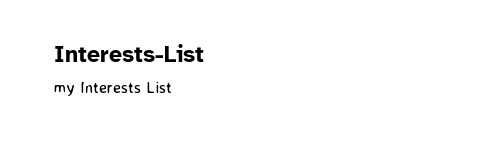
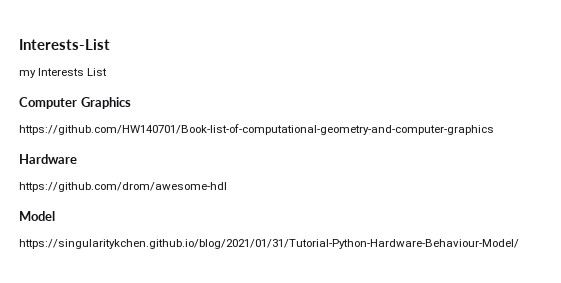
+ Computer Graphics
+ https://github.com/HW140701/Book-list-of-computational-geometry-and-computer-graphics
+ Hardware
+ https://github.com/drom/awesome-hdl
+ Model
+ https://singularitykchen.github.io/blog/2021/01/31/Tutorial-Python-Hardware-Behaviour-Model/

